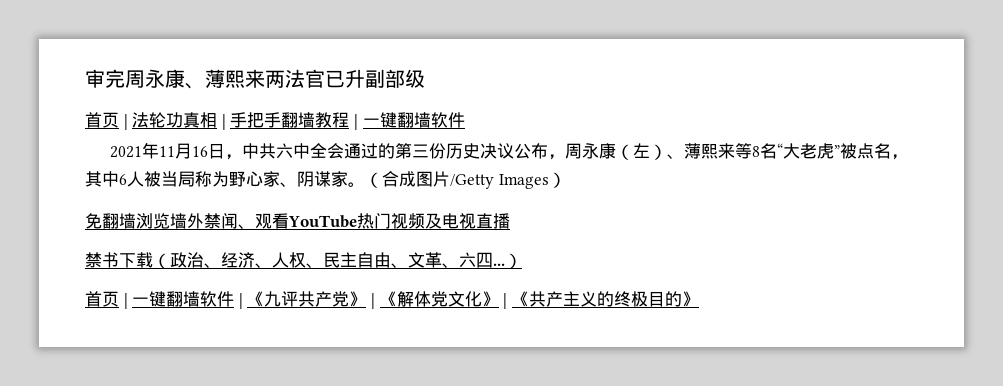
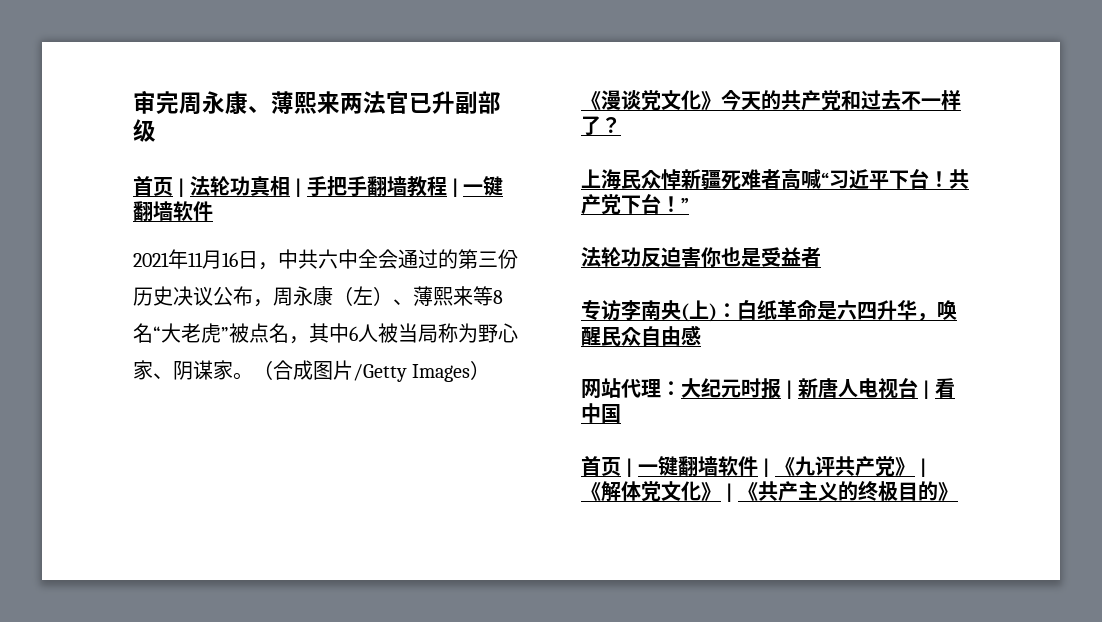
- 免翻墙浏览墙外禁闻、观看YouTube热门视频及电视直播
- 禁书下载（政治、经济、人权、民主自由、文革、六四...）
+ 《漫谈党文化》今天的共产党和过去不一样了？
+ 上海民众悼新疆死难者高喊“习近平下台！共产党下台！”
+ 法轮功反迫害你也是受益者
+ 专访李南央(上)：白纸革命是六四升华，唤醒民众自由感
+ 网站代理：大纪元时报 | 新唐人电视台 | 看中国

